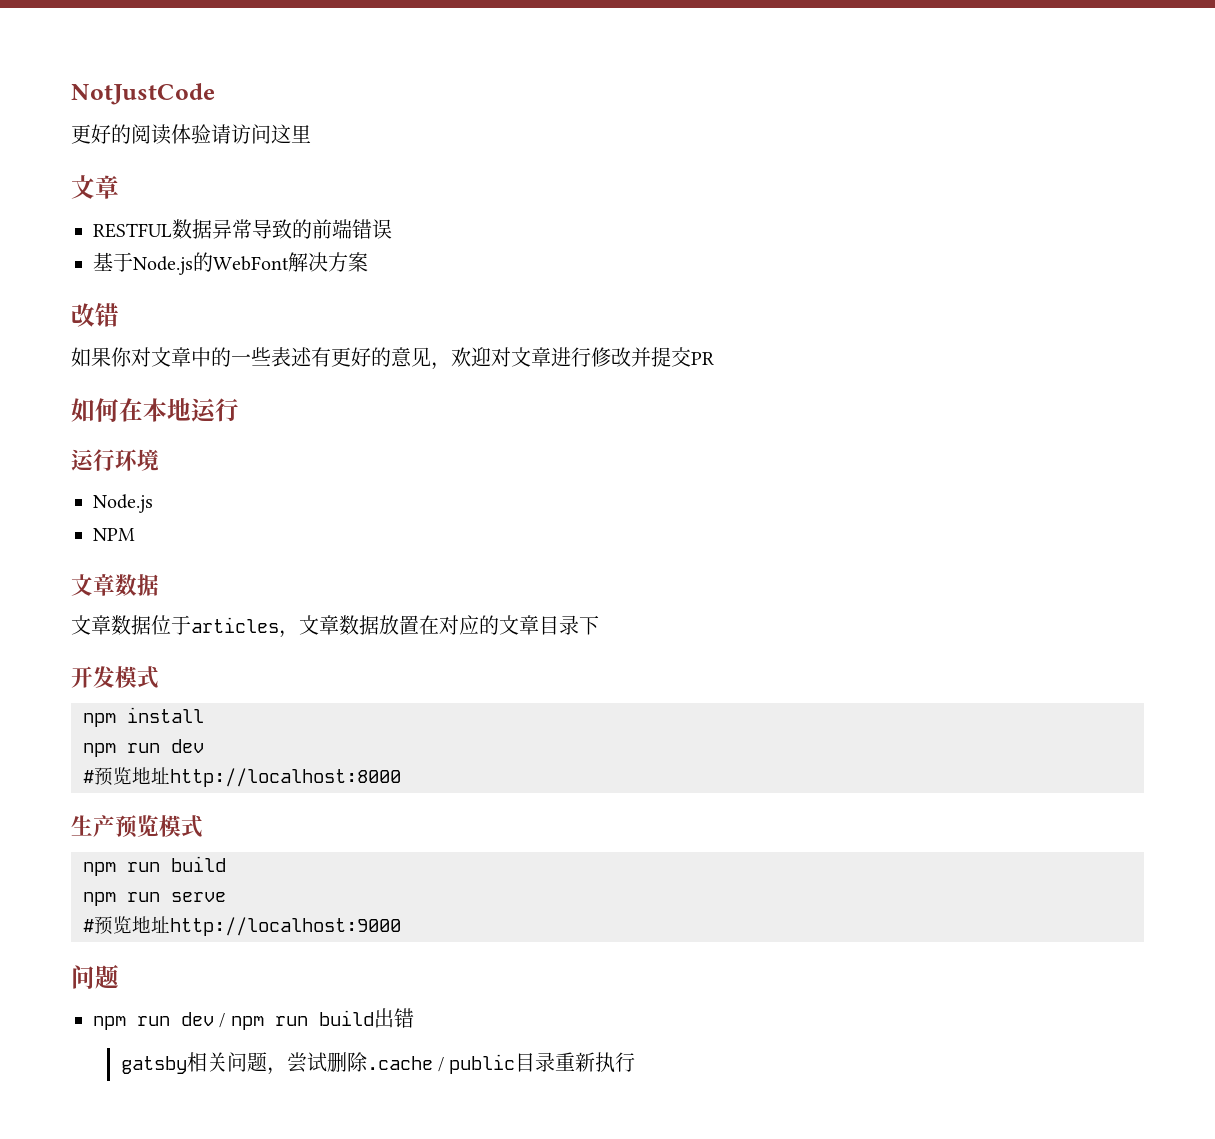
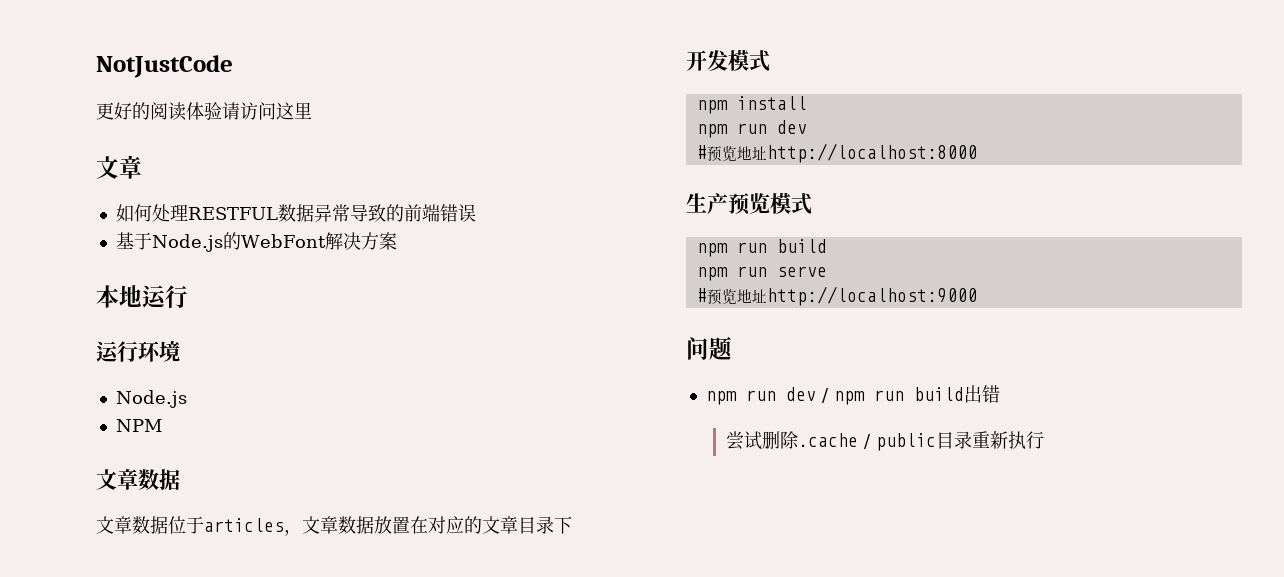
- RESTFUL数据异常导致的前端错误
+ 如何处理RESTFUL数据异常导致的前端错误
- 改错
- 如果你对文章中的一些表述有更好的意见，欢迎对文章进行修改并提交PR
- 如何在本地运行
+ 本地运行
- gatsby相关问题，尝试删除.cache / public目录重新执行
+ 尝试删除.cache / public目录重新执行

